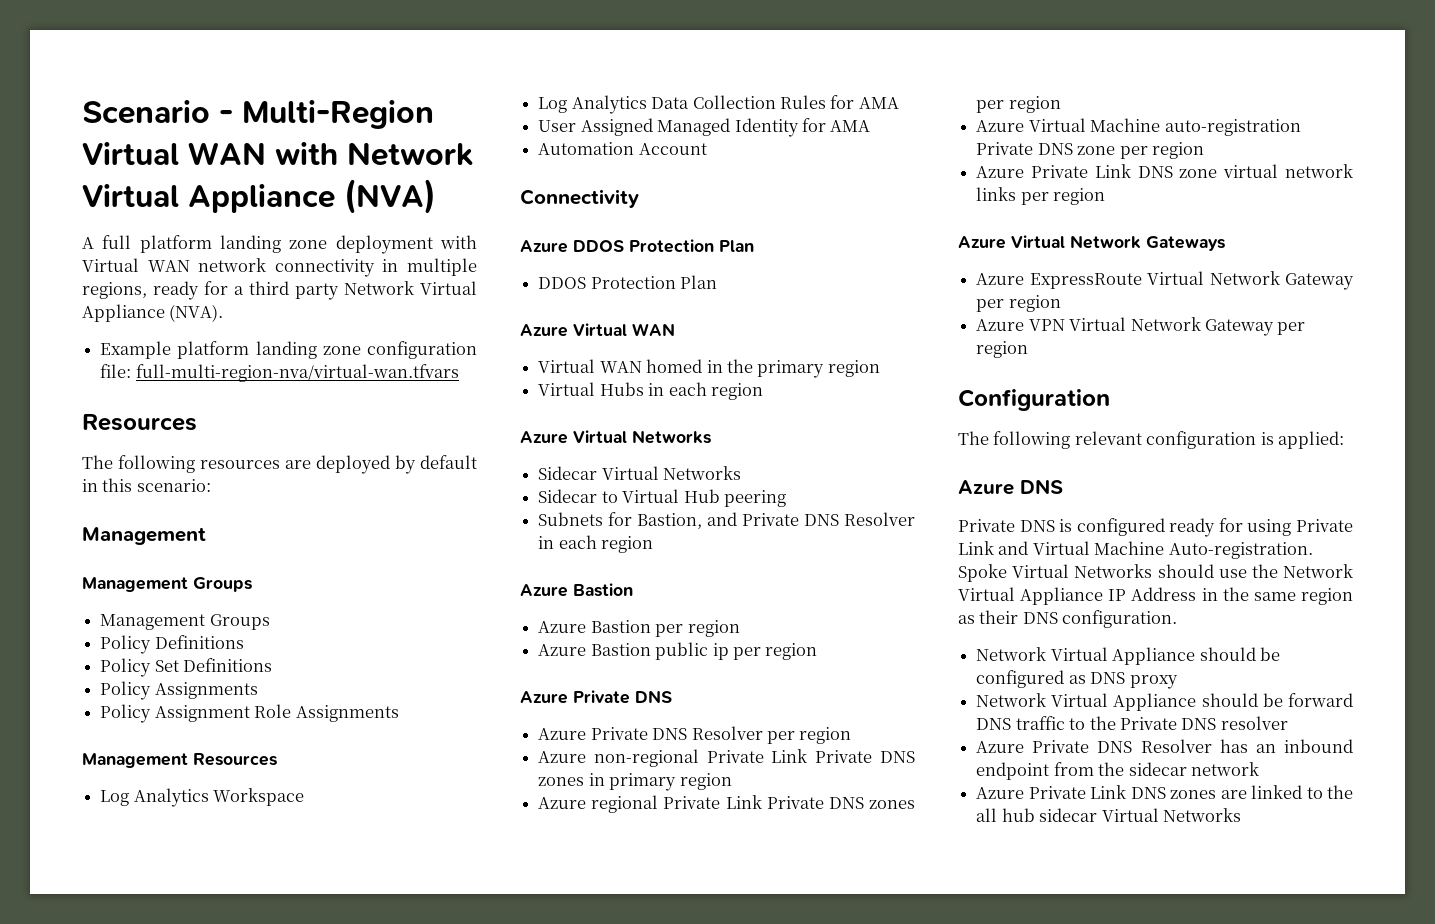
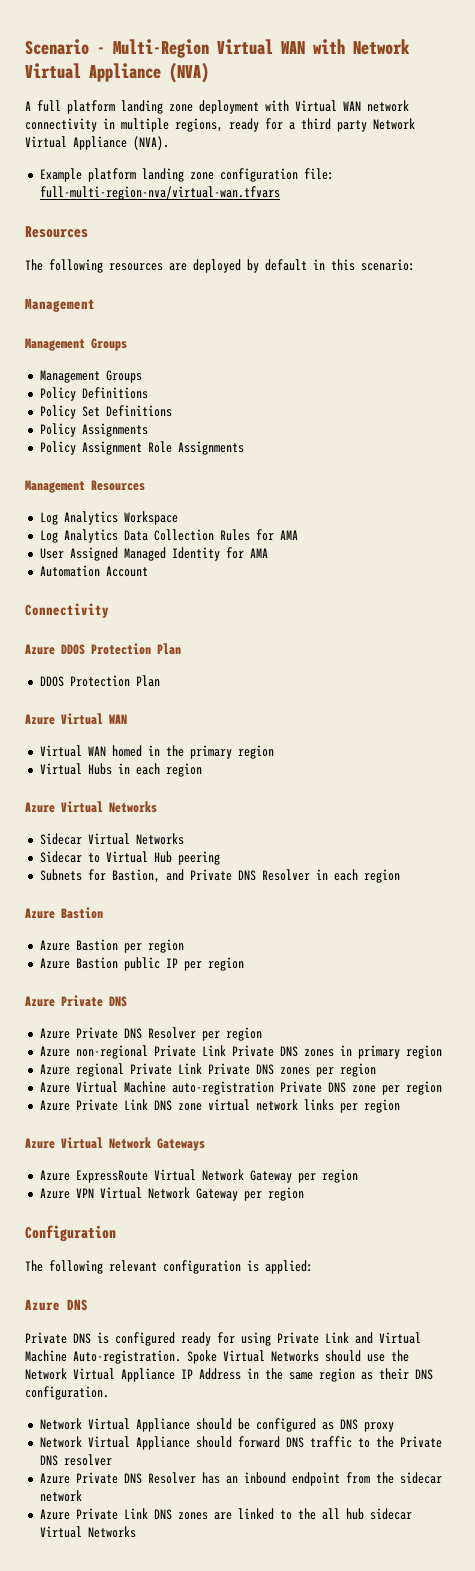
- Azure Bastion public ip per region
+ Azure Bastion public IP per region
- Network Virtual Appliance should be forward DNS traffic to the Private DNS resolver
+ Network Virtual Appliance should forward DNS traffic to the Private DNS resolver

